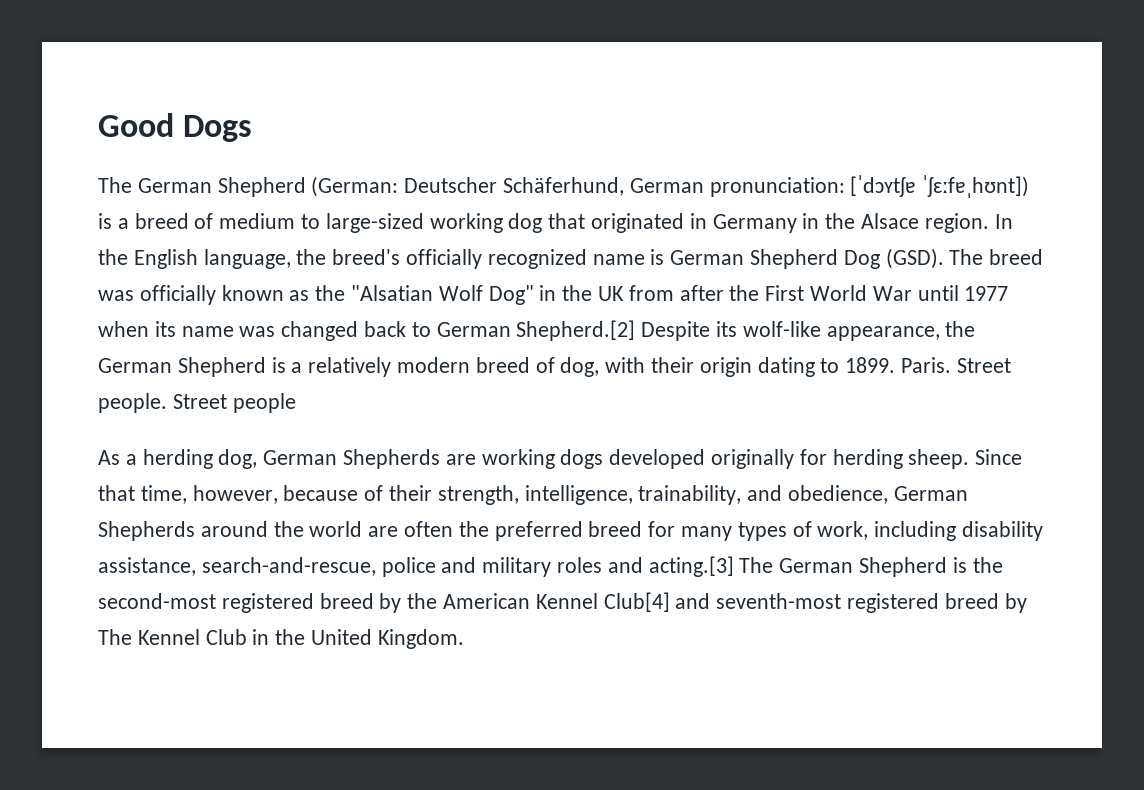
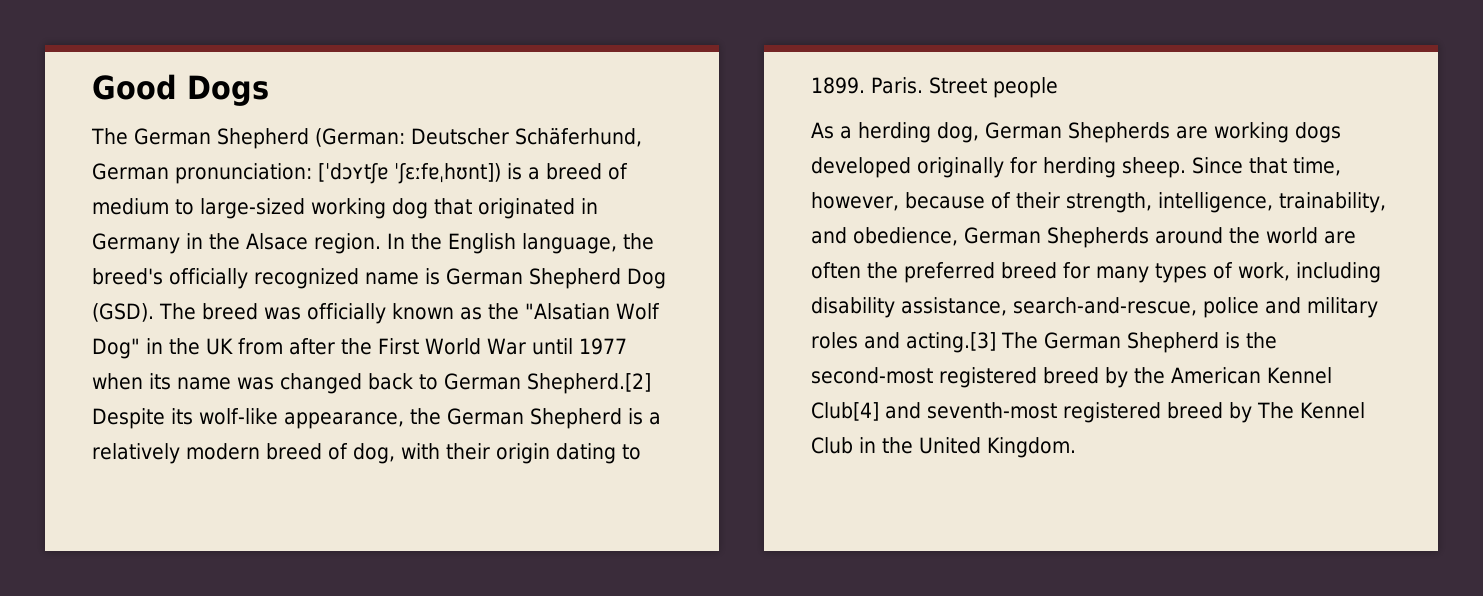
- Street people. Street people
+ Street people

